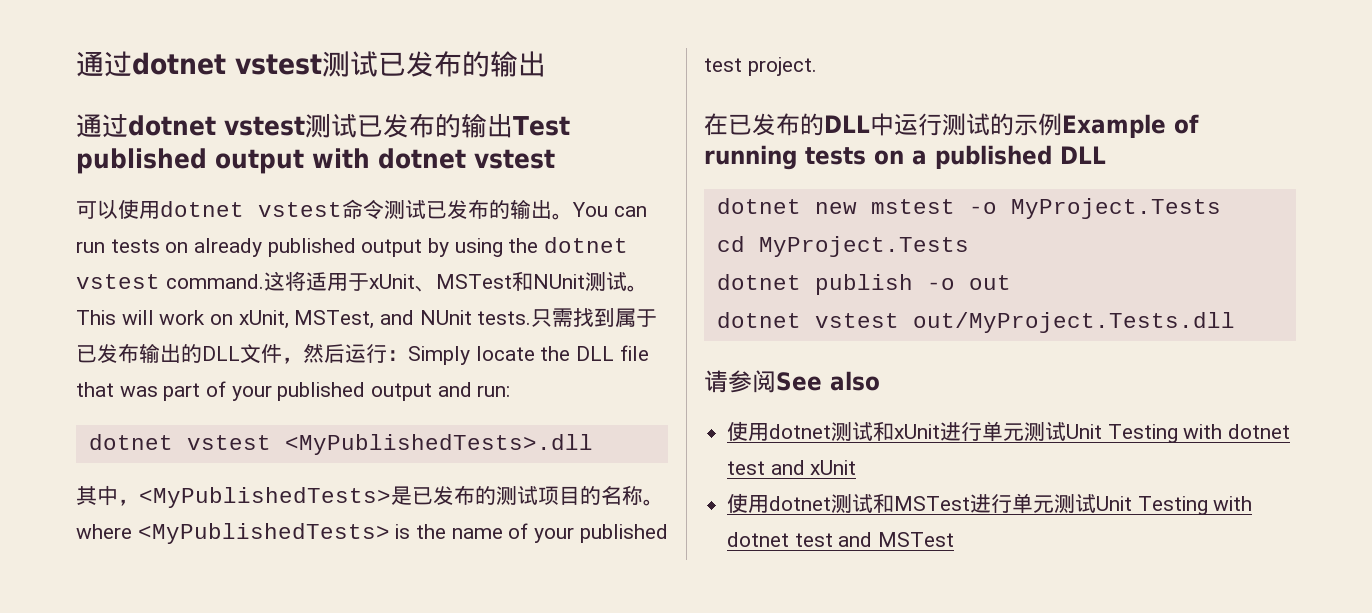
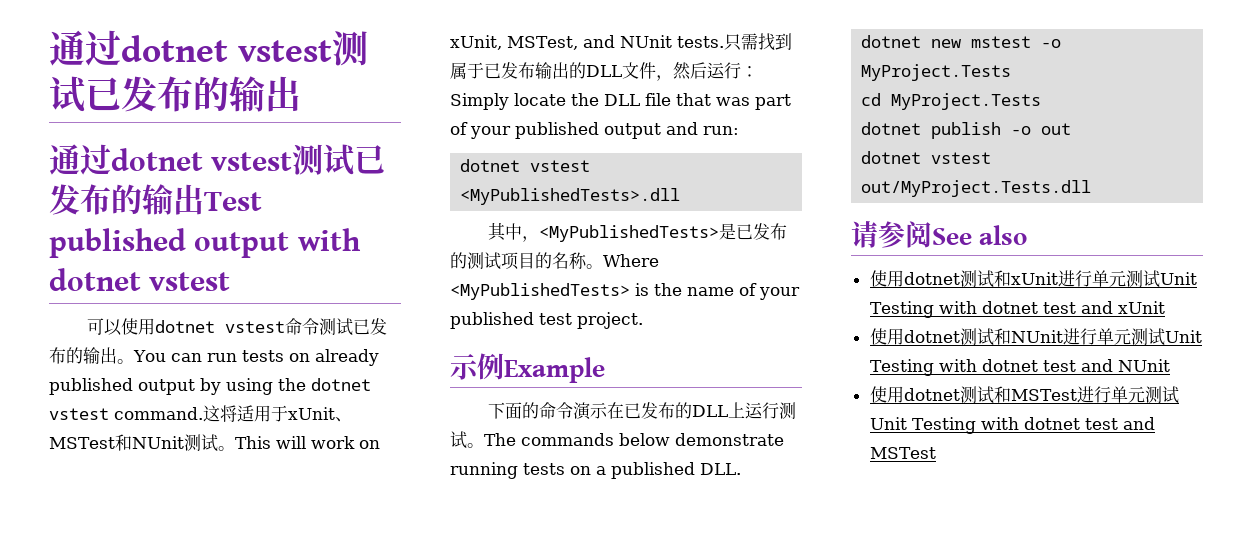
- 其中，<MyPublishedTests>是已发布的测试项目的名称。where <MyPublishedTests> is the name of your published test project.
+ 其中，<MyPublishedTests>是已发布的测试项目的名称。Where <MyPublishedTests> is the name of your published test project.
- 在已发布的DLL中运行测试的示例Example of running tests on a published DLL
+ 示例Example
+ 下面的命令演示在已发布的DLL上运行测试。The commands below demonstrate running tests on a published DLL.
+ 使用dotnet测试和NUnit进行单元测试Unit Testing with dotnet test and NUnit

